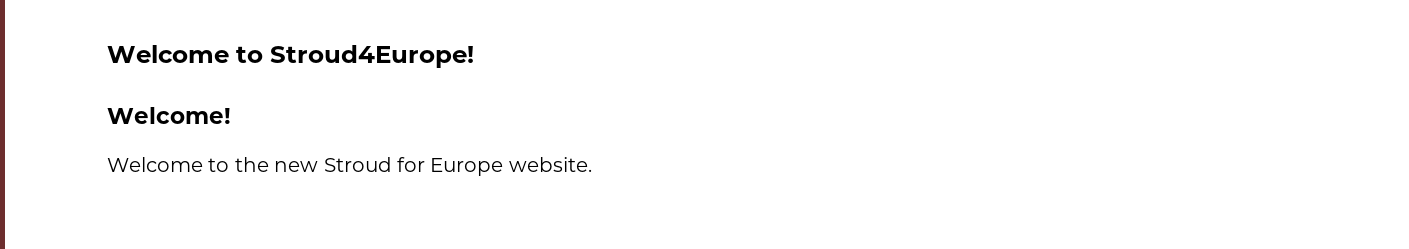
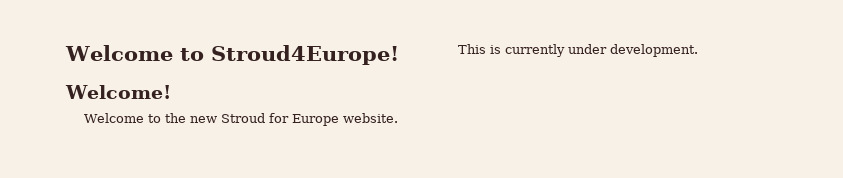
+ This is currently under development.

